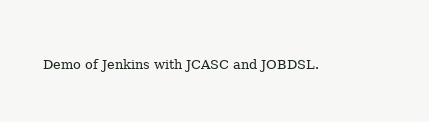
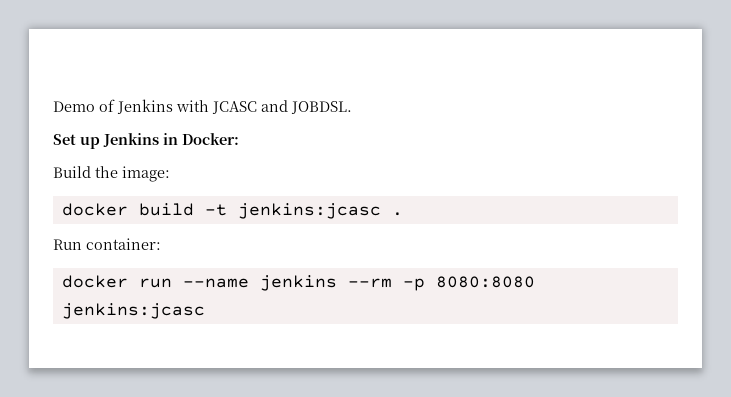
+ Set up Jenkins in Docker:
+ Build the image:
+ docker build -t jenkins:jcasc .
+ Run container:
+ docker run --name jenkins --rm -p 8080:8080 jenkins:jcasc

